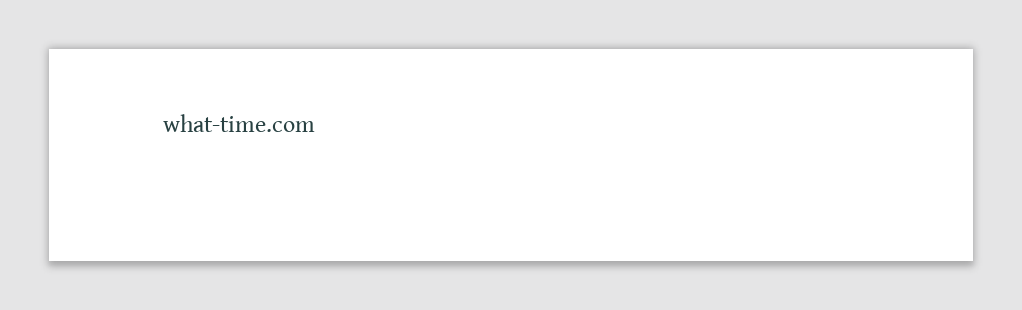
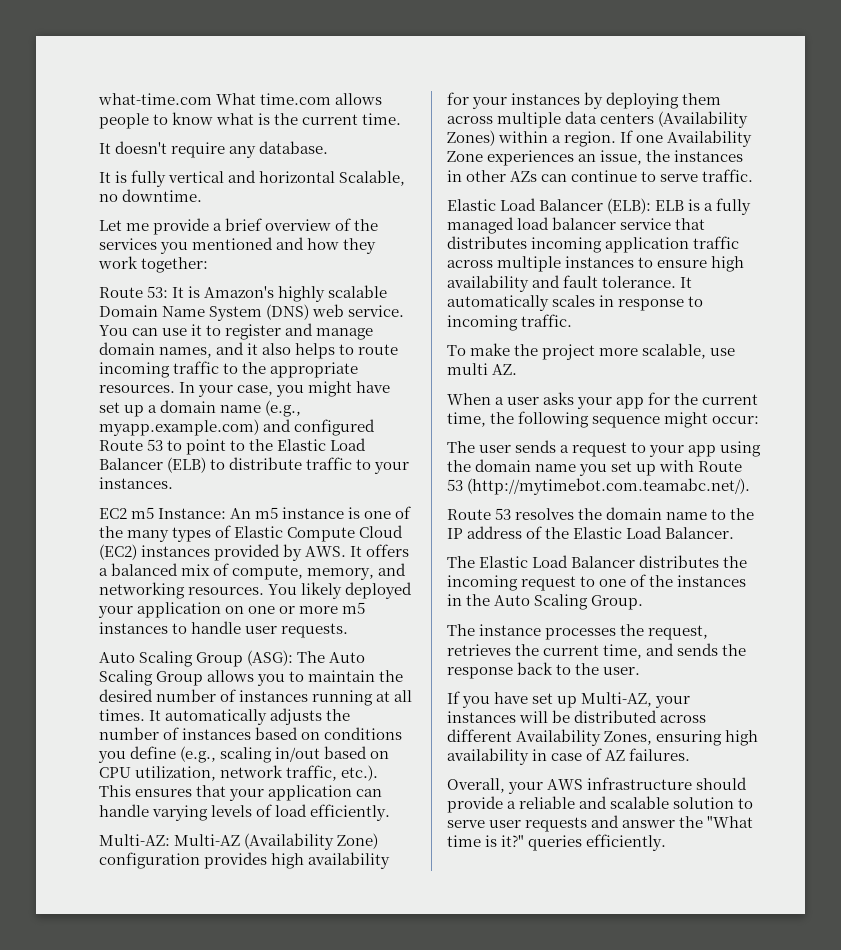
- what-time.com
+ what-time.com What time.com allows people to know what is the current time.
+ It doesn't require any database.
+ It is fully vertical and horizontal Scalable, no downtime.
+ Let me provide a brief overview of the services you mentioned and how they work together:
+ Route 53: It is Amazon's highly scalable Domain Name System (DNS) web service. You can use it to register and manage domain names, and it also helps to route incoming traffic to the appropriate resources. In your case, you might have set up a domain name (e.g., myapp.example.com) and configured Route 53 to point to the Elastic Load Balancer (ELB) to distribute traffic to your instances.
+ EC2 m5 Instance: An m5 instance is one of the many types of Elastic Compute Cloud (EC2) instances provided by AWS. It offers a balanced mix of compute, memory, and networking resources. You likely deployed your application on one or more m5 instances to handle user requests.
+ Auto Scaling Group (ASG): The Auto Scaling Group allows you to maintain the desired number of instances running at all times. It automatically adjusts the number of instances based on conditions you define (e.g., scaling in/out based on CPU utilization, network traffic, etc.). This ensures that your application can handle varying levels of load efficiently.
+ Multi-AZ: Multi-AZ (Availability Zone) configuration provides high availability for your instances by deploying them across multiple data centers (Availability Zones) within a region. If one Availability Zone experiences an issue, the instances in other AZs can continue to serve traffic.
+ Elastic Load Balancer (ELB): ELB is a fully managed load balancer service that distributes incoming application traffic across multiple instances to ensure high availability and fault tolerance. It automatically scales in response to incoming traffic.
+ To make the project more scalable, use multi AZ.
+ When a user asks your app for the current time, the following sequence might occur:
+ The user sends a request to your app using the domain name you set up with Route 53 (http://mytimebot.com.teamabc.net/).
+ Route 53 resolves the domain name to the IP address of the Elastic Load Balancer.
+ The Elastic Load Balancer distributes the incoming request to one of the instances in the Auto Scaling Group.
+ The instance processes the request, retrieves the current time, and sends the response back to the user.
+ If you have set up Multi-AZ, your instances will be distributed across different Availability Zones, ensuring high availability in case of AZ failures.
+ Overall, your AWS infrastructure should provide a reliable and scalable solution to serve user requests and answer the "What time is it?" queries efficiently.

